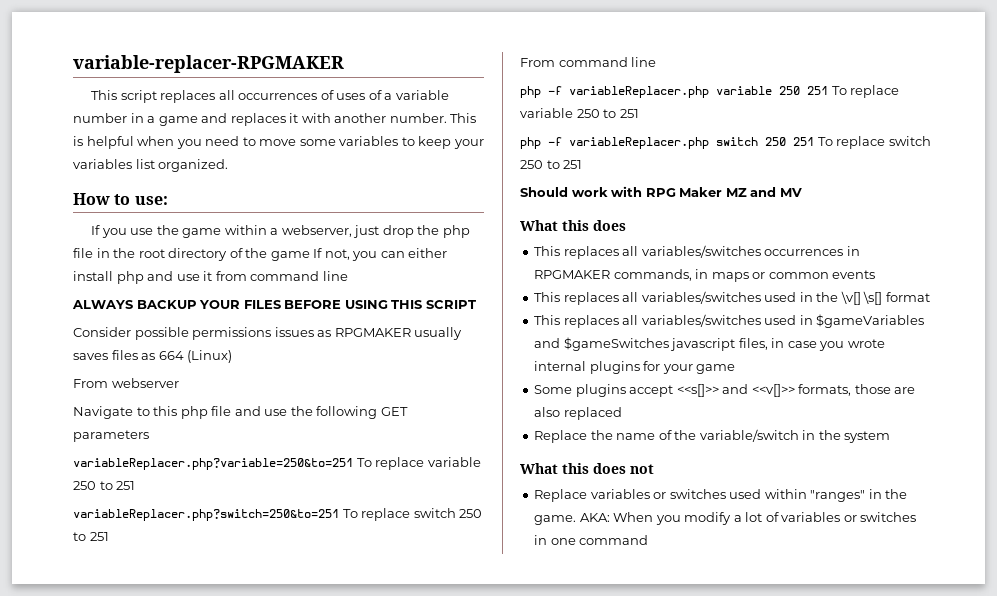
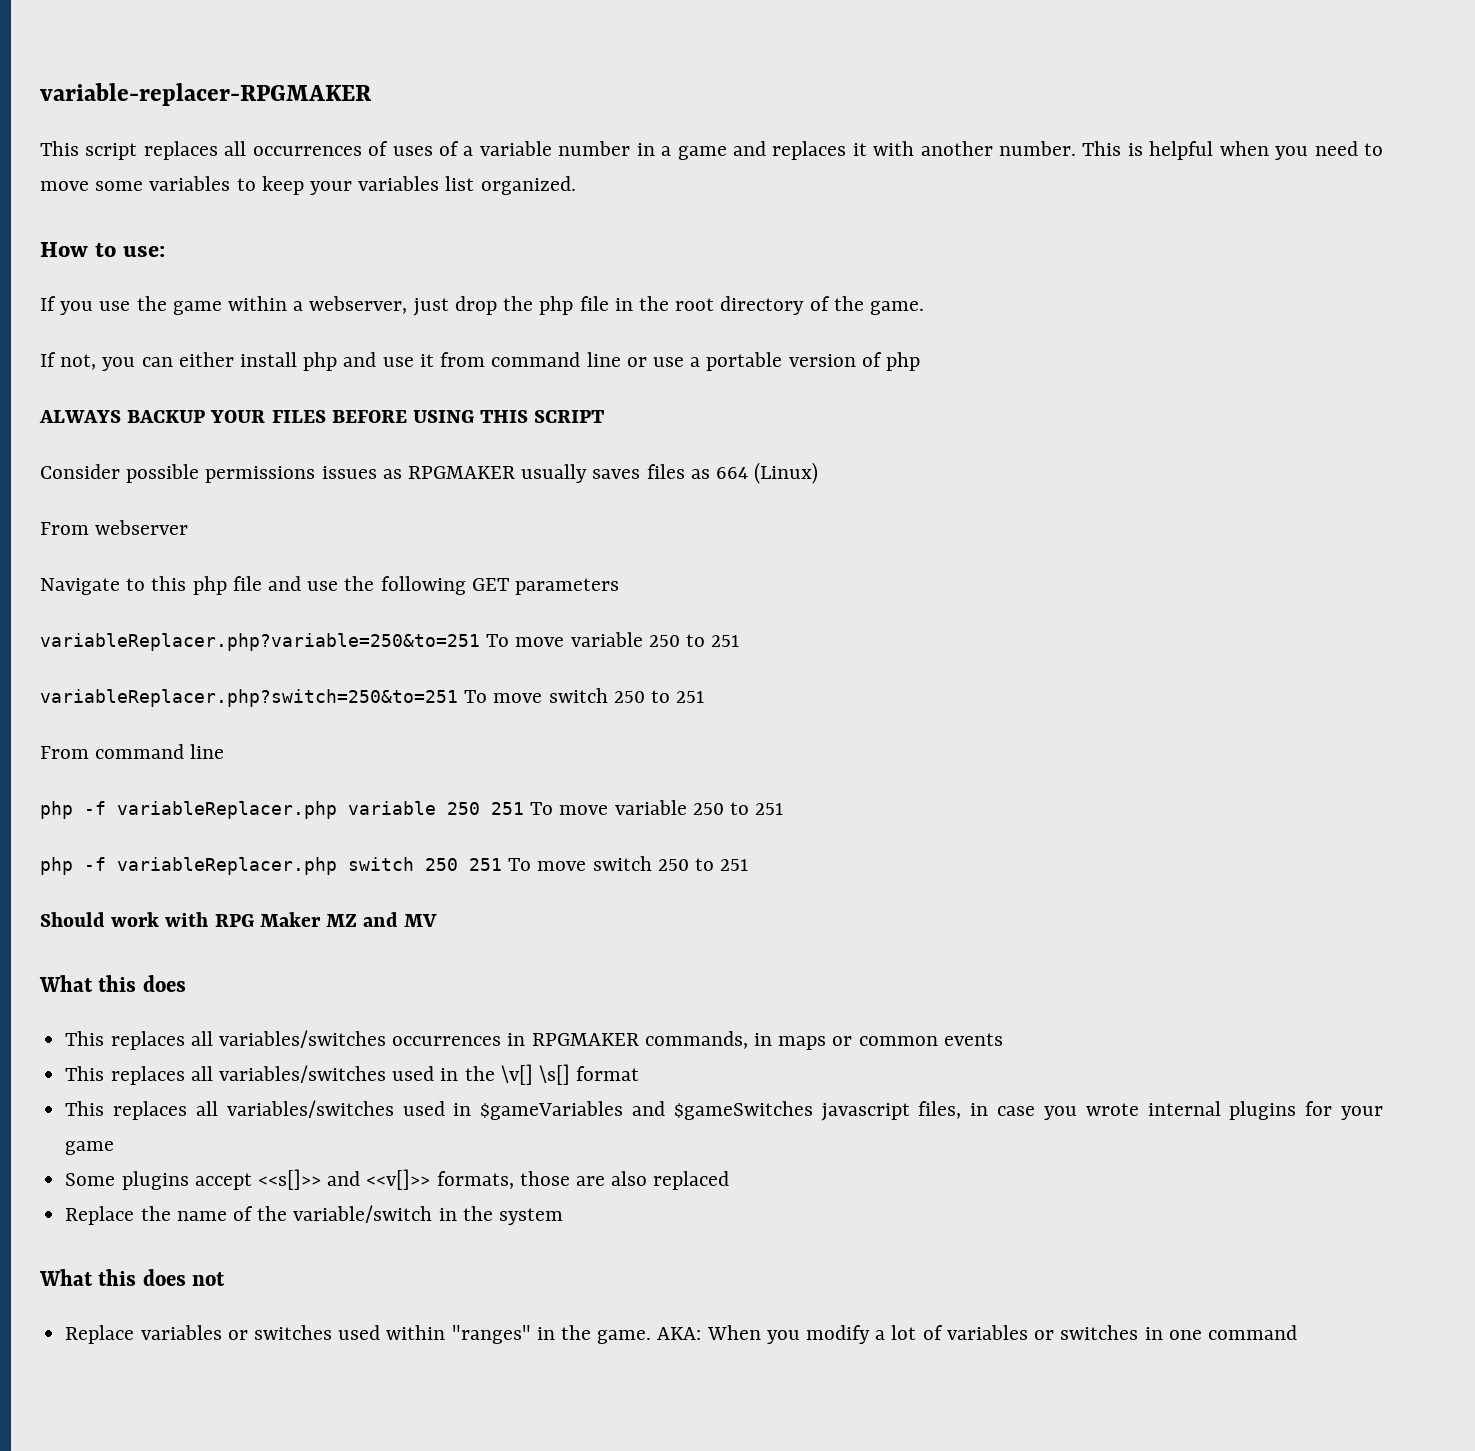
- If you use the game within a webserver, just drop the php file in the root directory of the game If not, you can either install php and use it from command line
+ If you use the game within a webserver, just drop the php file in the root directory of the game.
+ If not, you can either install php and use it from command line or use a portable version of php
- variableReplacer.php?variable=250&to=251 To replace variable 250 to 251
+ variableReplacer.php?variable=250&to=251 To move variable 250 to 251
- variableReplacer.php?switch=250&to=251 To replace switch 250 to 251
+ variableReplacer.php?switch=250&to=251 To move switch 250 to 251
- php -f variableReplacer.php variable 250 251 To replace variable 250 to 251
+ php -f variableReplacer.php variable 250 251 To move variable 250 to 251
- php -f variableReplacer.php switch 250 251 To replace switch 250 to 251
+ php -f variableReplacer.php switch 250 251 To move switch 250 to 251

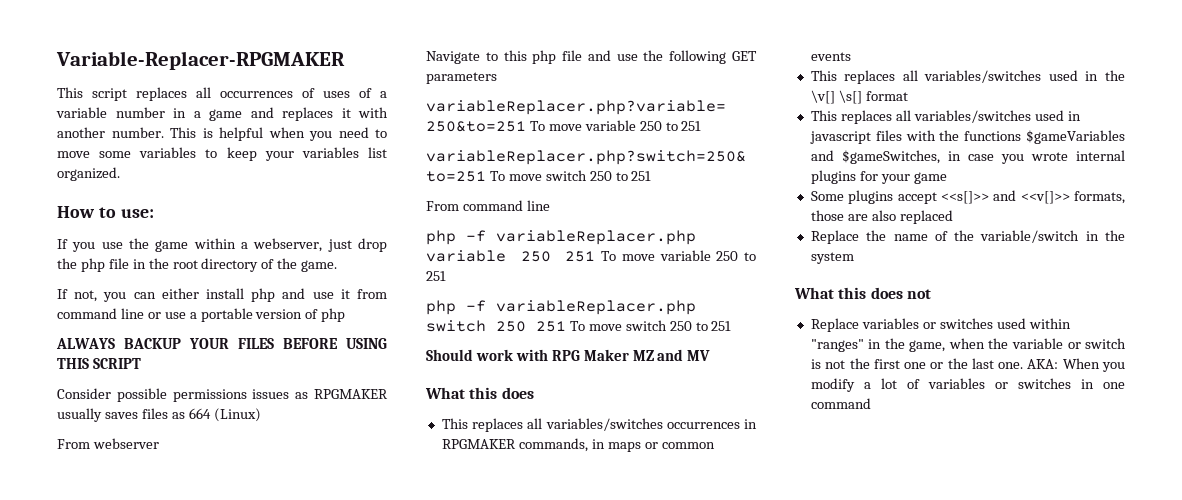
- variable-replacer-RPGMAKER
+ Variable-Replacer-RPGMAKER
- This replaces all variables/switches used in $gameVariables and $gameSwitches javascript files, in case you wrote internal plugins for your game
+ This replaces all variables/switches used in javascript files with the functions $gameVariables and $gameSwitches, in case you wrote internal plugins for your game
- Replace variables or switches used within "ranges" in the game.
+ Replace variables or switches used within "ranges" in the game, when the variable or switch is not the first one or the last one.

